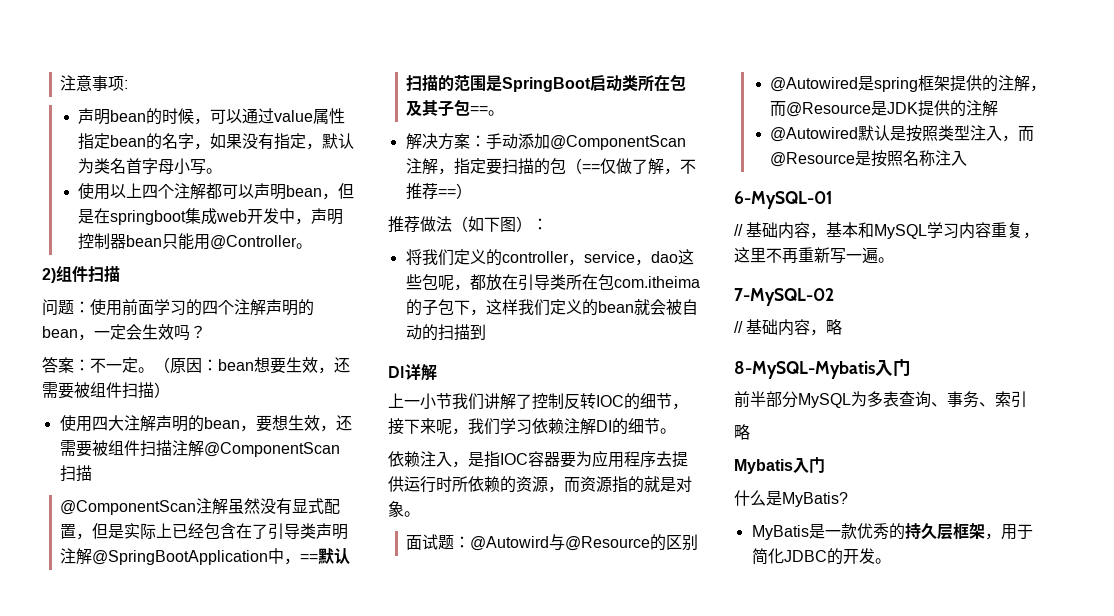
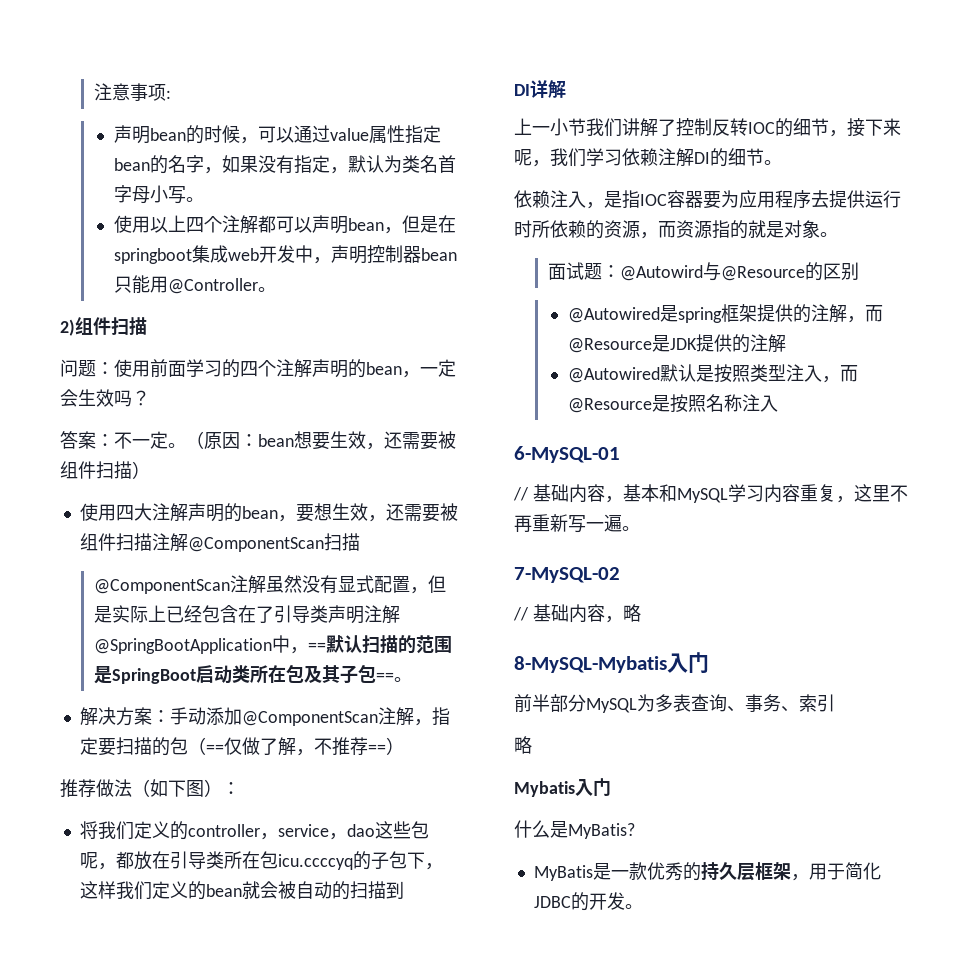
- 将我们定义的controller，service，dao这些包呢，都放在引导类所在包com.itheima的子包下，这样我们定义的bean就会被自动的扫描到
+ 将我们定义的controller，service，dao这些包呢，都放在引导类所在包icu.ccccyq的子包下，这样我们定义的bean就会被自动的扫描到

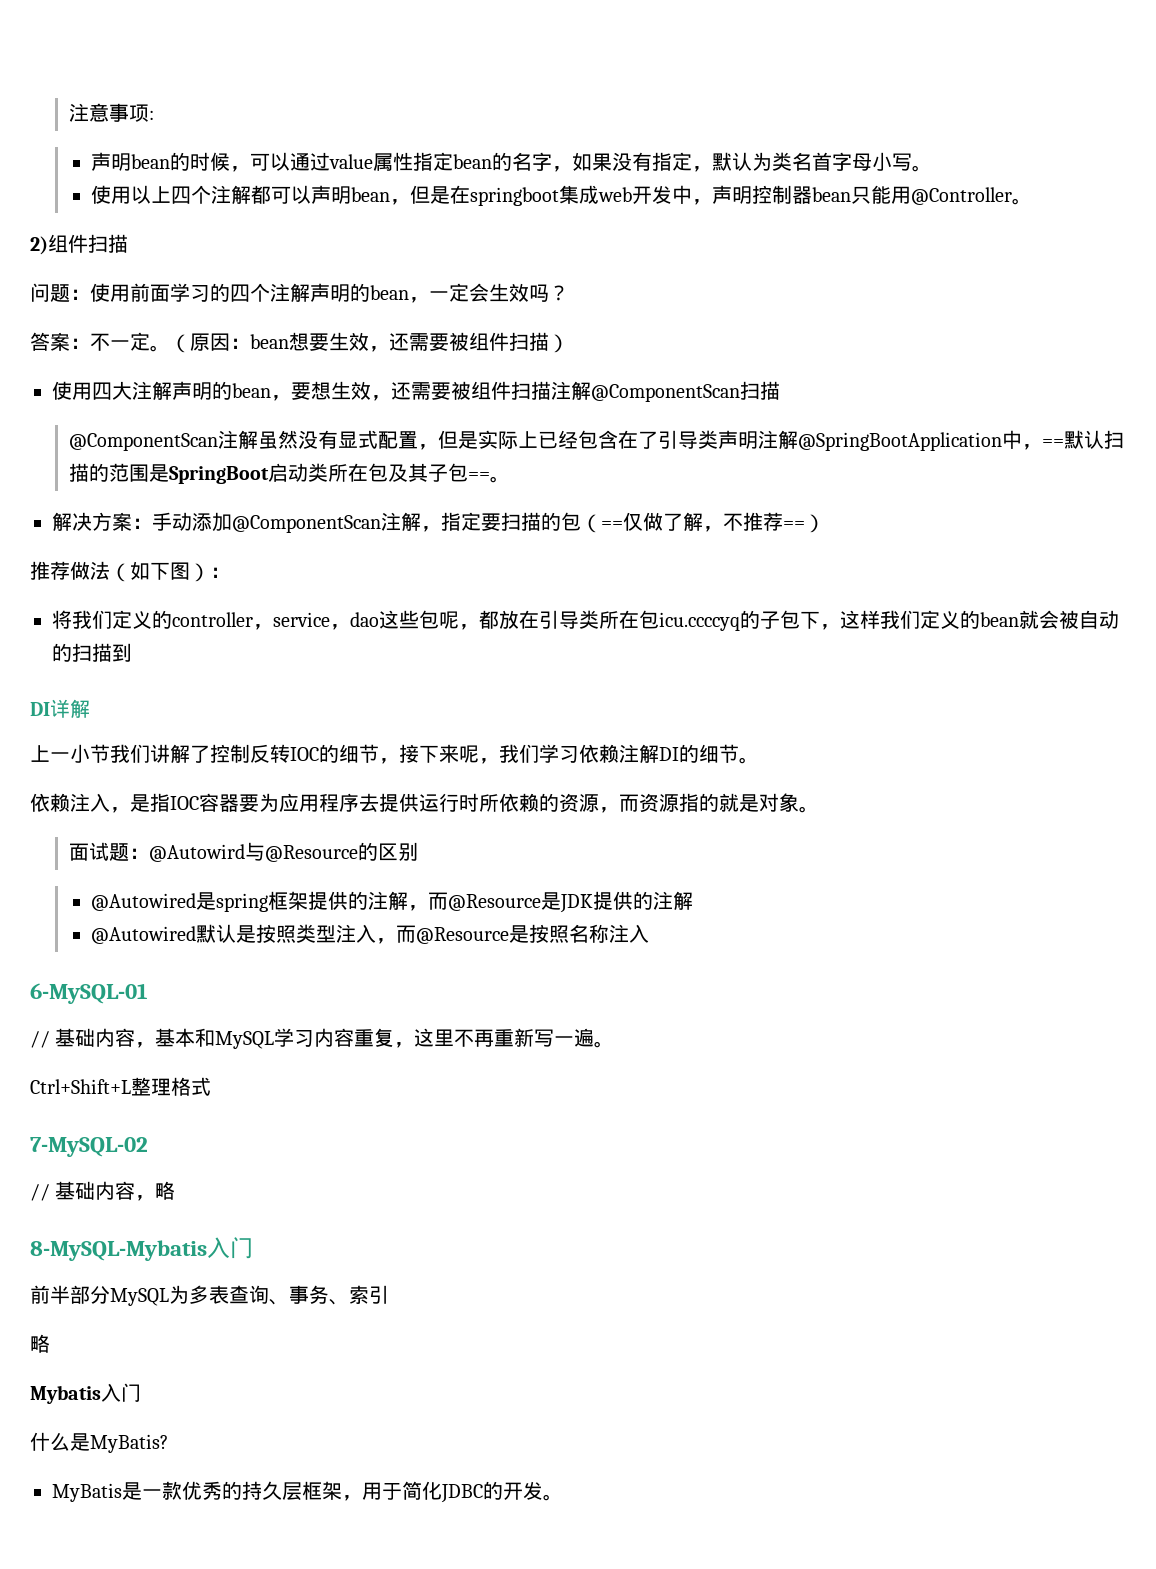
+ Ctrl+Shift+L整理格式

